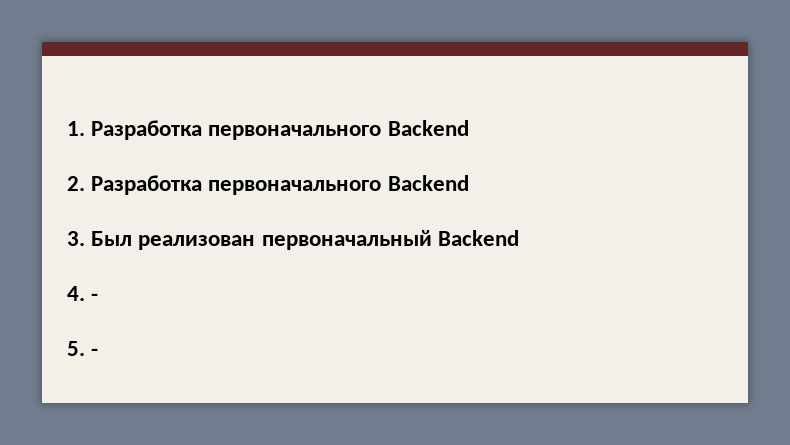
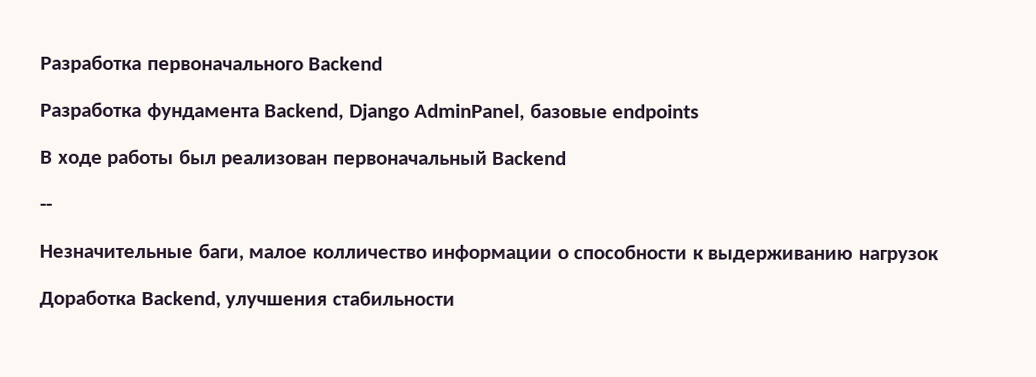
- 1. Разработка первоначального Backend
- 2. Разработка первоначального Backend
- 3. Был реализован первоначальный Backend
- 4. -
- 5. -
+ Разработка первоначального Backend
+ Разработка фундамента Backend, Django AdminPanel, базовые endpoints
+ В ходе работы был реализован первоначальный Backend
+ --
+ Незначительные баги, малое колличество информации о способности к выдерживанию нагрузок
+ Доработка Backend, улучшения стабильности

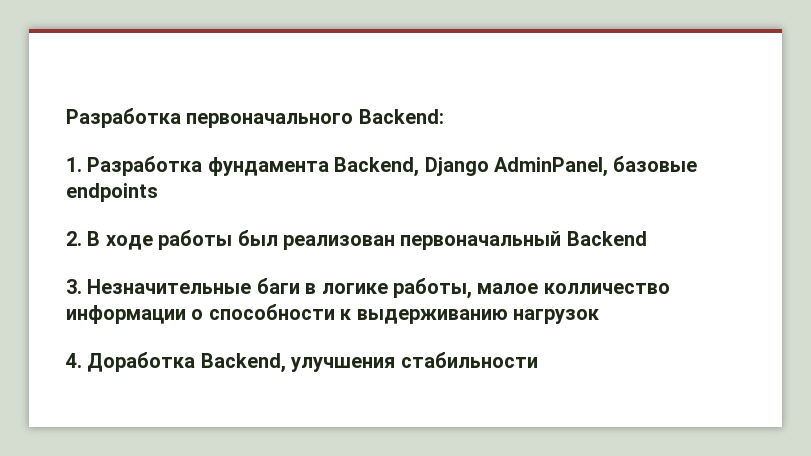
- Разработка первоначального Backend
- Разработка фундамента Backend, Django AdminPanel, базовые endpoints
+ Разработка первоначального Backend:
+ 1. Разработка фундамента Backend, Django AdminPanel, базовые endpoints
- В ходе работы был реализован первоначальный Backend
+ 2. В ходе работы был реализован первоначальный Backend
- --
- Незначительные баги, малое колличество информации о способности к выдерживанию нагрузок
+ 3. Незначительные баги в логике работы, малое колличество информации о способности к выдерживанию нагрузок
- Доработка Backend, улучшения стабильности
+ 4. Доработка Backend, улучшения стабильности

